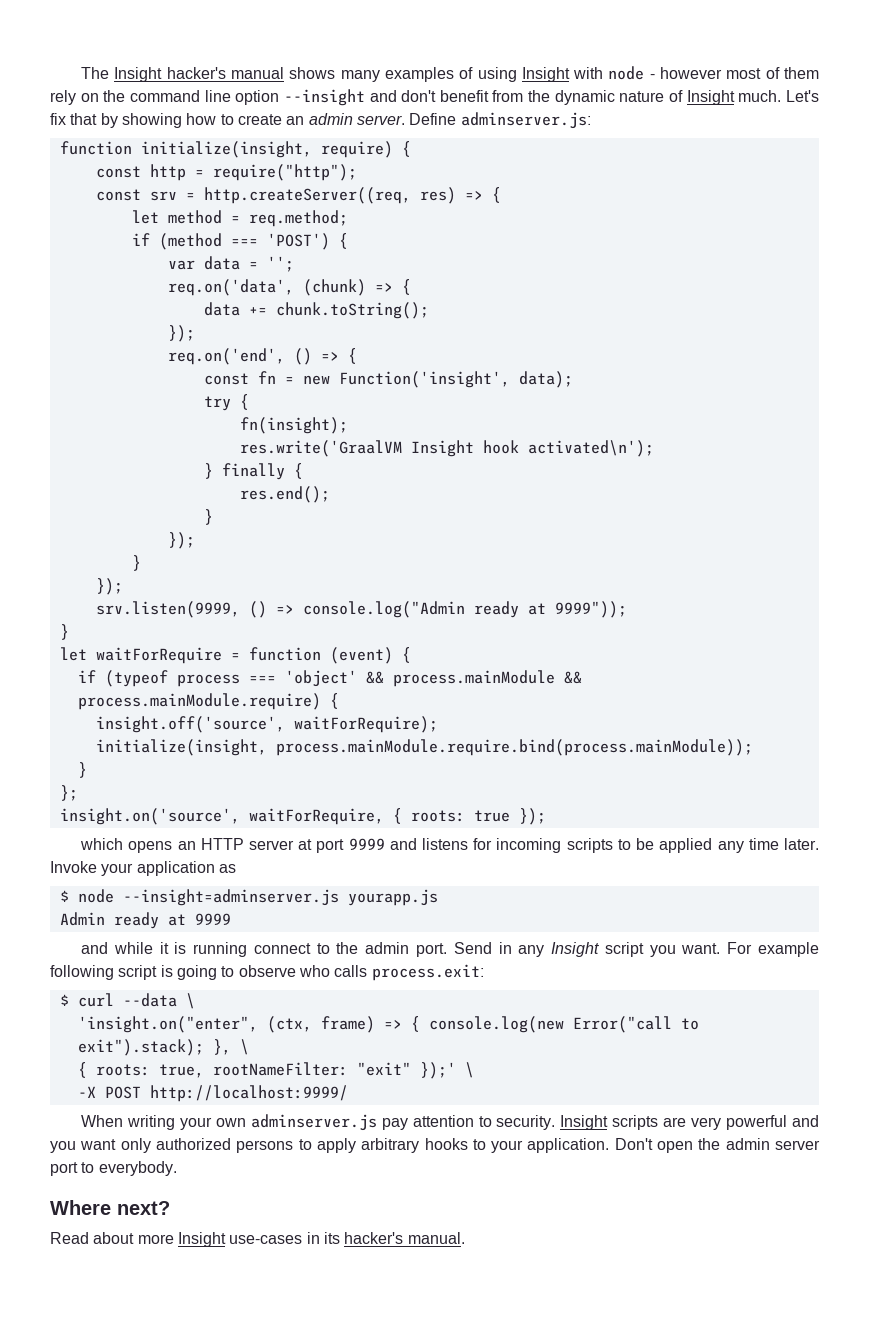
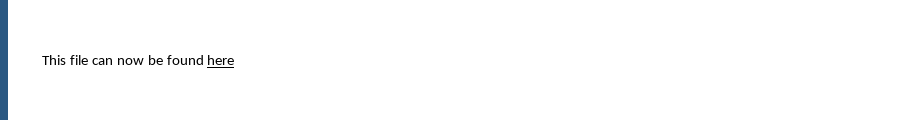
- The Insight hacker's manual shows many examples of using Insight with node - however most of them rely on the command line option --insight and don't benefit from the dynamic nature of Insight much. Let's fix that by showing how to create an admin server. Define adminserver.js:
- function initialize(insight, require) {
- const http = require("http");
- const srv = http.createServer((req, res) => {
- let method = req.method;
- if (method === 'POST') {
- var data = '';
- req.on('data', (chunk) => {
- data += chunk.toString();
- });
- req.on('end', () => {
- const fn = new Function('insight', data);
- try {
- fn(insight);
- res.write('GraalVM Insight hook activated\n');
- } finally {
- res.end();
- }
- });
- }
- });
- srv.listen(9999, () => console.log("Admin ready at 9999"));
- }
- let waitForRequire = function (event) {
- if (typeof process === 'object' && process.mainModule && process.mainModule.require) {
- insight.off('source', waitForRequire);
- initialize(insight, process.mainModule.require.bind(process.mainModule));
- }
- };
- insight.on('source', waitForRequire, { roots: true });
- which opens an HTTP server at port 9999 and listens for incoming scripts to be applied any time later. Invoke your application as
- $ node --insight=adminserver.js yourapp.js
- Admin ready at 9999
- and while it is running connect to the admin port. Send in any Insight script you want. For example following script is going to observe who calls process.exit:
- $ curl --data \
- 'insight.on("enter", (ctx, frame) => { console.log(new Error("call to exit").stack); }, \
- { roots: true, rootNameFilter: "exit" });' \
- -X POST http://localhost:9999/
- When writing your own adminserver.js pay attention to security. Insight scripts are very powerful and you want only authorized persons to apply arbitrary hooks to your application. Don't open the admin server port to everybody.
- Where next?
- Read about more Insight use-cases in its hacker's manual.
+ This file can now be found here

